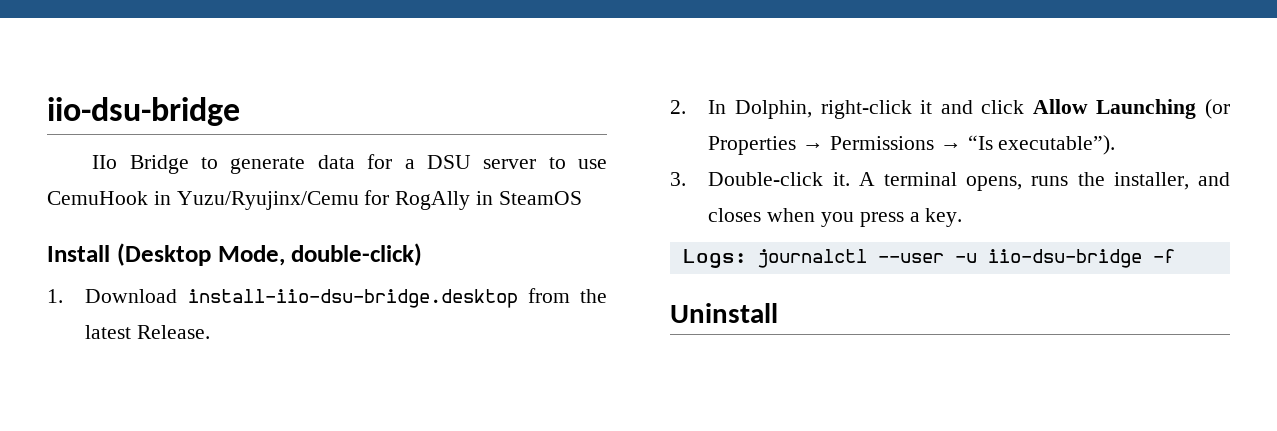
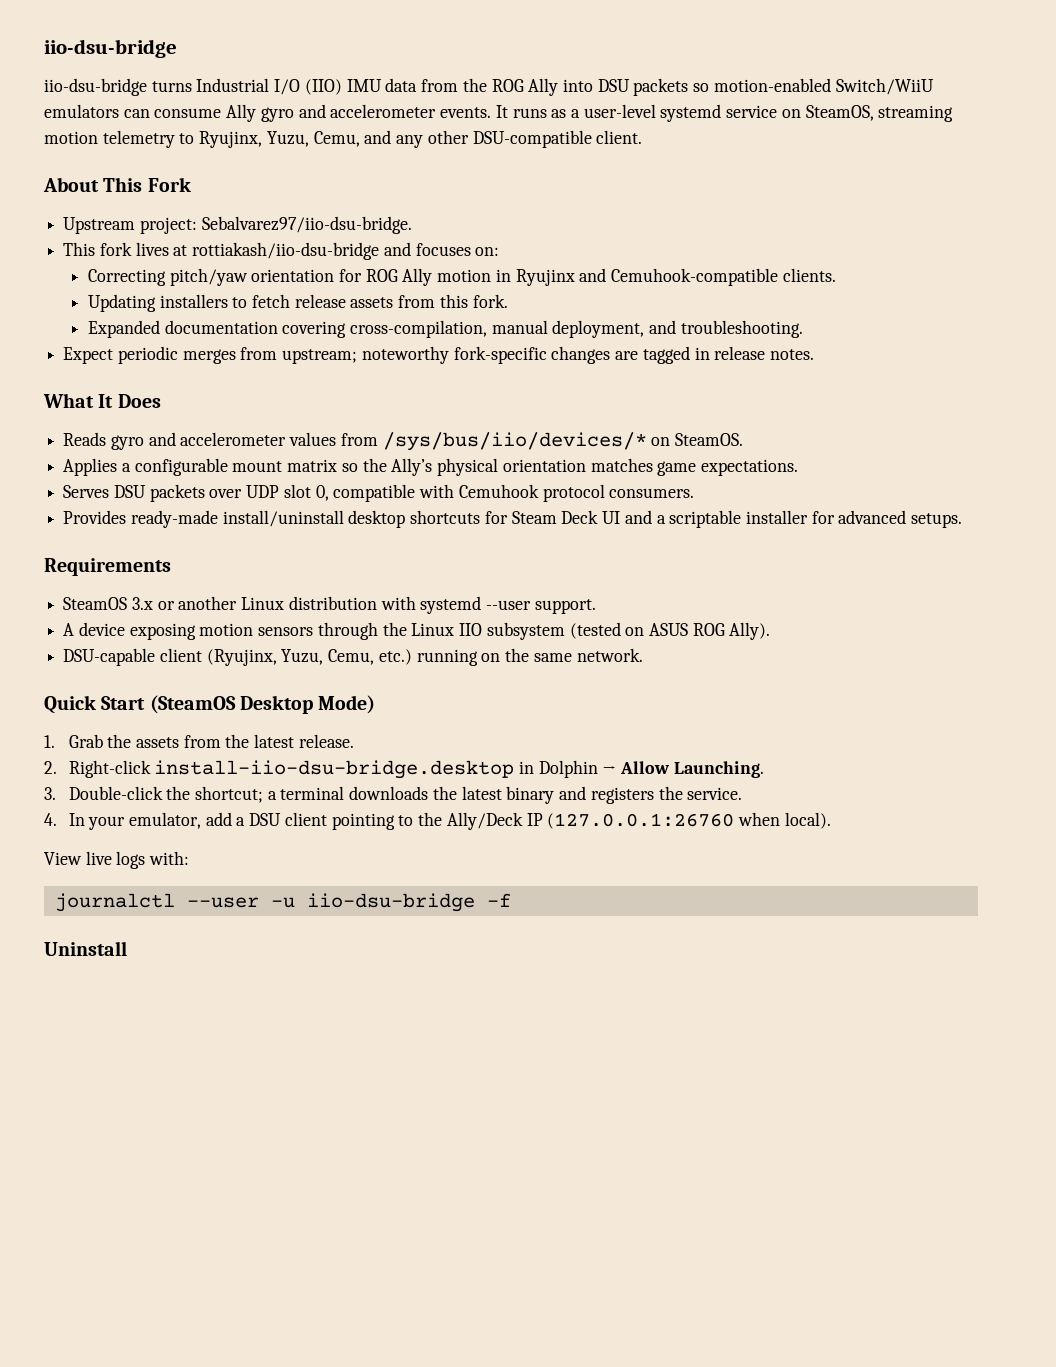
- IIo Bridge to generate data for a DSU server to use CemuHook in Yuzu/Ryujinx/Cemu for RogAlly in SteamOS
- Install (Desktop Mode, double-click)
- 1. Download install-iio-dsu-bridge.desktop from the latest Release.
- 2. In Dolphin, right-click it and click Allow Launching (or Properties → Permissions → “Is executable”).
- 3. Double-click it. A terminal opens, runs the installer, and closes when you press a key.
- Logs: journalctl --user -u iio-dsu-bridge -f
+ iio-dsu-bridge turns Industrial I/O (IIO) IMU data from the ROG Ally into DSU packets so motion-enabled Switch/WiiU emulators can consume Ally gyro and accelerometer events. It runs as a user-level systemd service on SteamOS, streaming motion telemetry to Ryujinx, Yuzu, Cemu, and any other DSU-compatible client.
+ About This Fork
+ Upstream project: Sebalvarez97/iio-dsu-bridge.
+ This fork lives at rottiakash/iio-dsu-bridge and focuses on:
+ Correcting pitch/yaw orientation for ROG Ally motion in Ryujinx and Cemuhook-compatible clients.
+ Updating installers to fetch release assets from this fork.
+ Expanded documentation covering cross-compilation, manual deployment, and troubleshooting.
+ Expect periodic merges from upstream; noteworthy fork-specific changes are tagged in release notes.
+ What It Does
+ Reads gyro and accelerometer values from /sys/bus/iio/devices/* on SteamOS.
+ Applies a configurable mount matrix so the Ally’s physical orientation matches game expectations.
+ Serves DSU packets over UDP slot 0, compatible with Cemuhook protocol consumers.
+ Provides ready-made install/uninstall desktop shortcuts for Steam Deck UI and a scriptable installer for advanced setups.
+ Requirements
+ SteamOS 3.x or another Linux distribution with systemd --user support.
+ A device exposing motion sensors through the Linux IIO subsystem (tested on ASUS ROG Ally).
+ DSU-capable client (Ryujinx, Yuzu, Cemu, etc.) running on the same network.
+ Quick Start (SteamOS Desktop Mode)
+ 1. Grab the assets from the latest release.
+ 2. Right-click install-iio-dsu-bridge.desktop in Dolphin → Allow Launching.
+ 3. Double-click the shortcut; a terminal downloads the latest binary and registers the service.
+ 4. In your emulator, add a DSU client pointing to the Ally/Deck IP (127.0.0.1:26760 when local).
+ View live logs with:
+ journalctl --user -u iio-dsu-bridge -f

